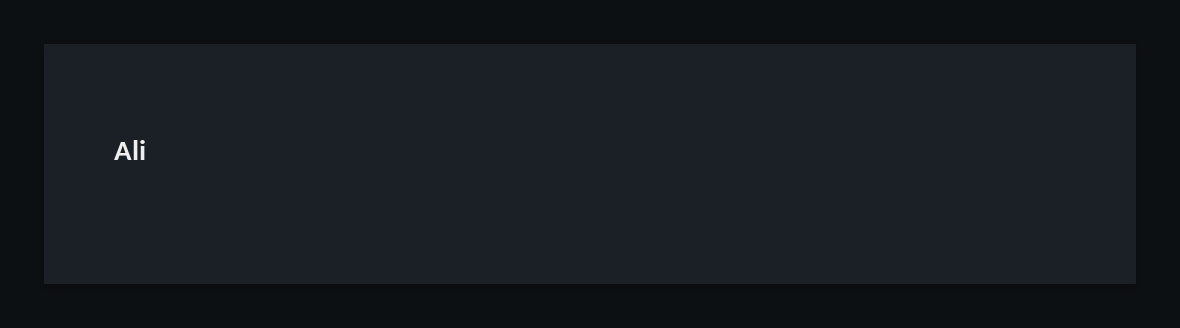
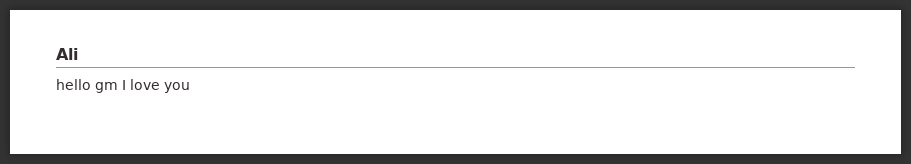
+ hello gm I love you

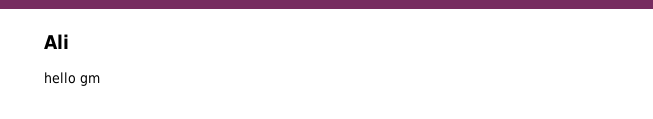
- hello gm I love you
+ hello gm

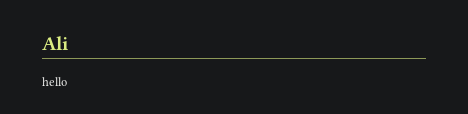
- hello gm
+ hello

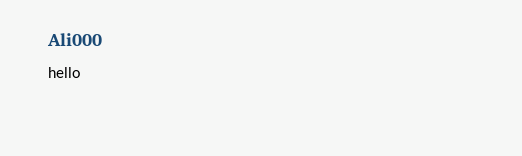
- Ali
+ Ali000

